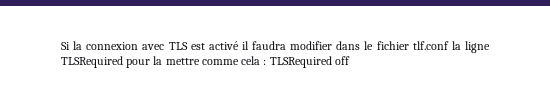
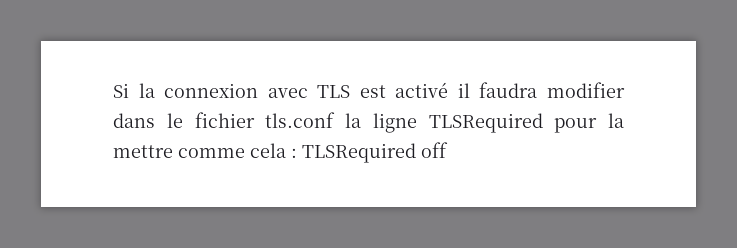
- Si la connexion avec TLS est activé il faudra modifier dans le fichier tlf.conf la ligne TLSRequired pour la mettre comme cela : TLSRequired off
+ Si la connexion avec TLS est activé il faudra modifier dans le fichier tls.conf la ligne TLSRequired pour la mettre comme cela : TLSRequired off

